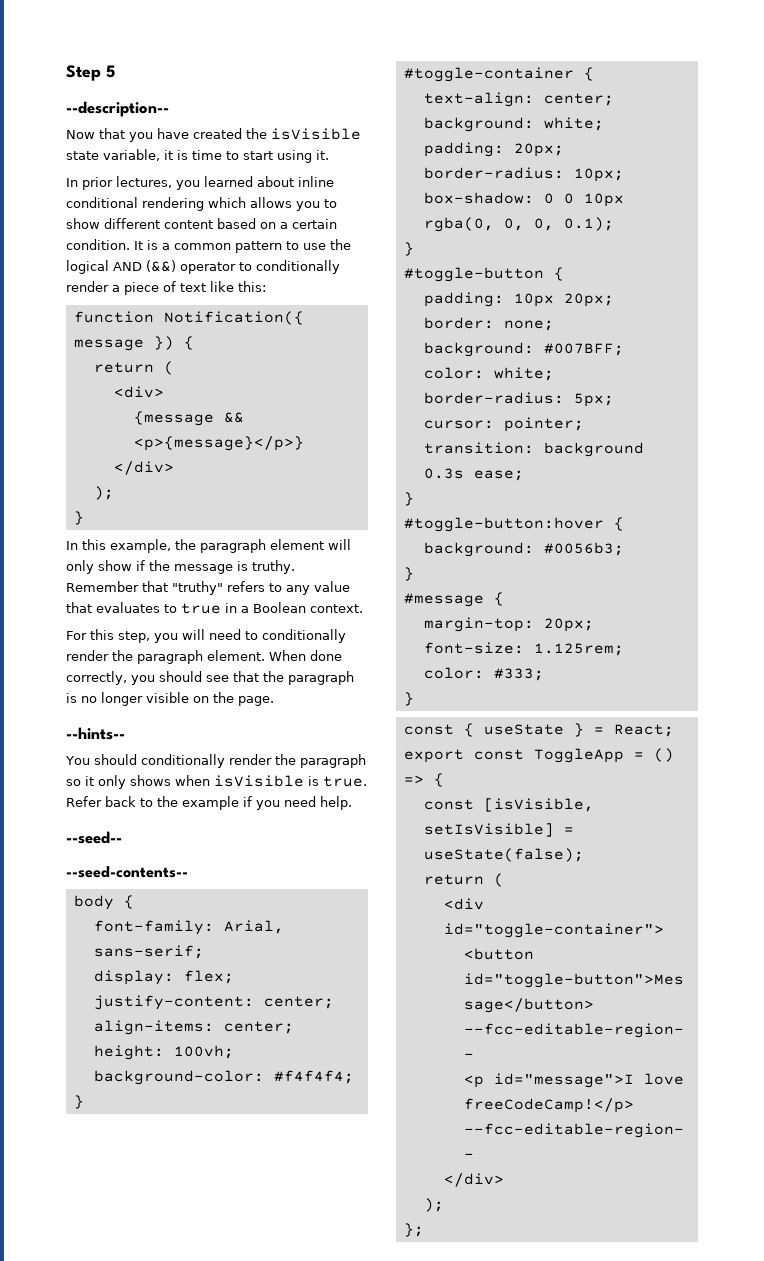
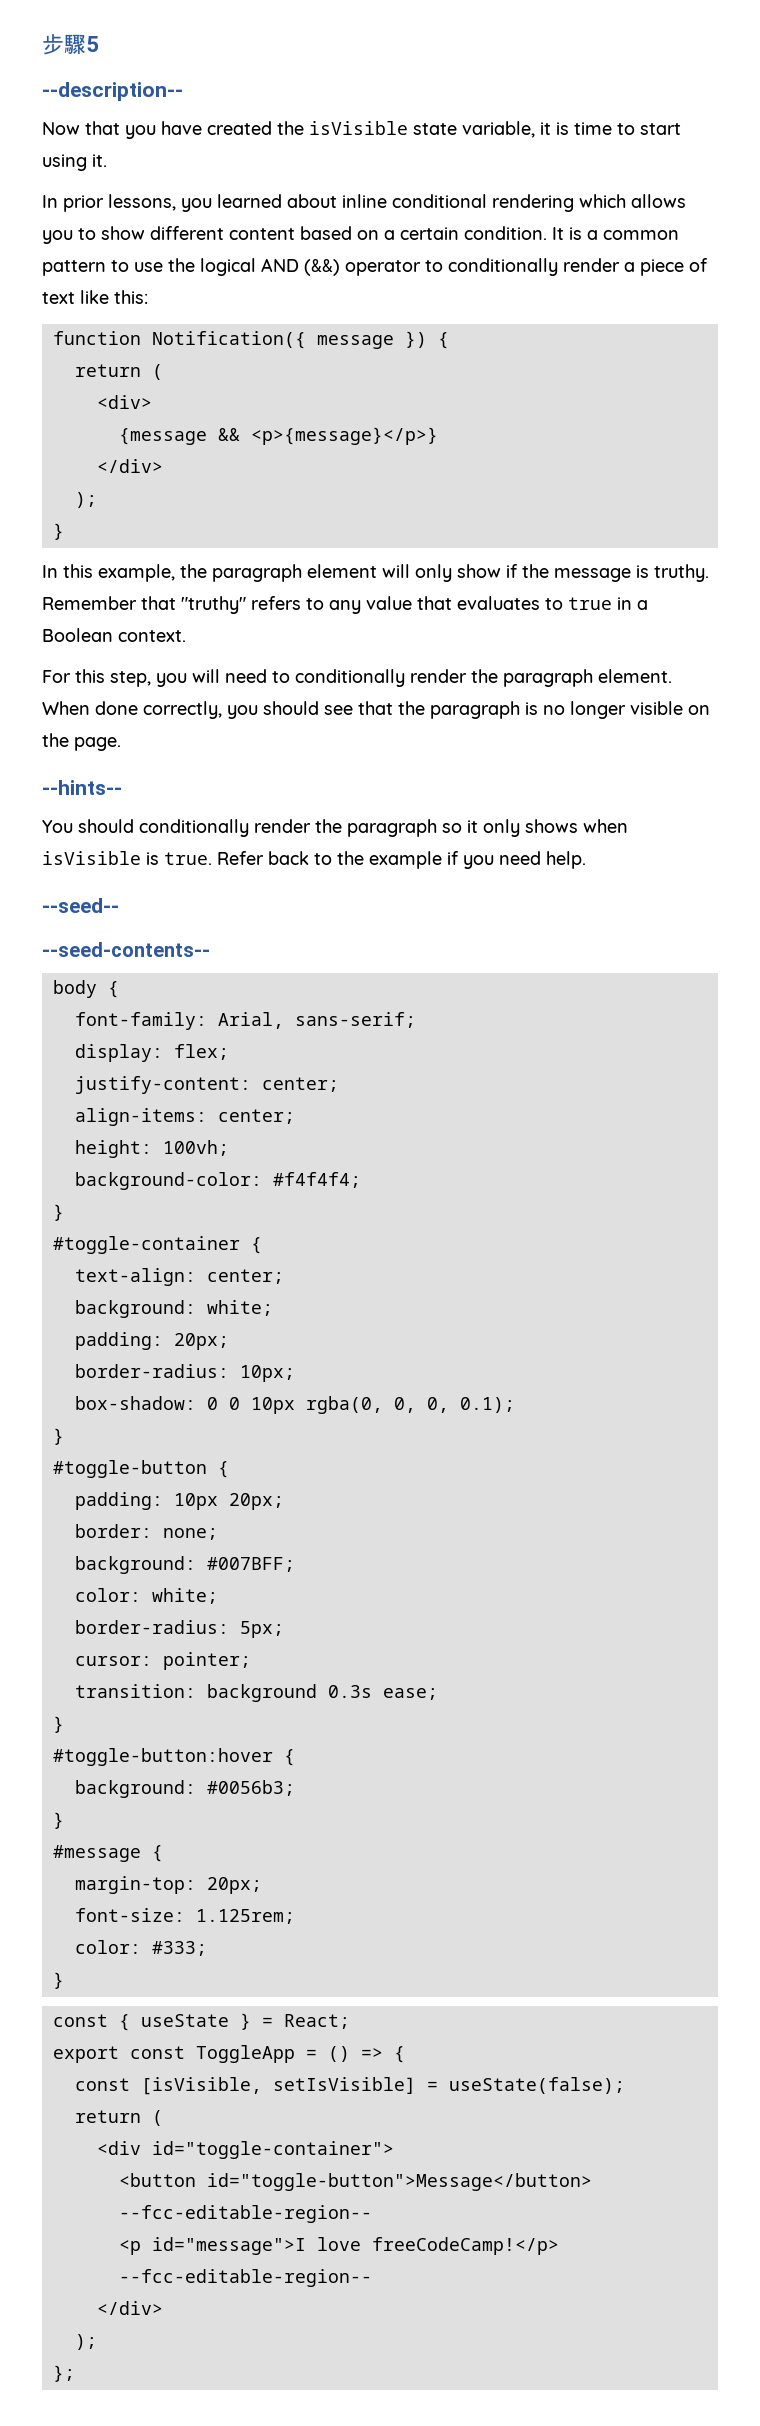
- Step 5
+ 步驟5
- In prior lectures, you learned about inline conditional rendering which allows you to show different content based on a certain condition.
+ In prior lessons, you learned about inline conditional rendering which allows you to show different content based on a certain condition.

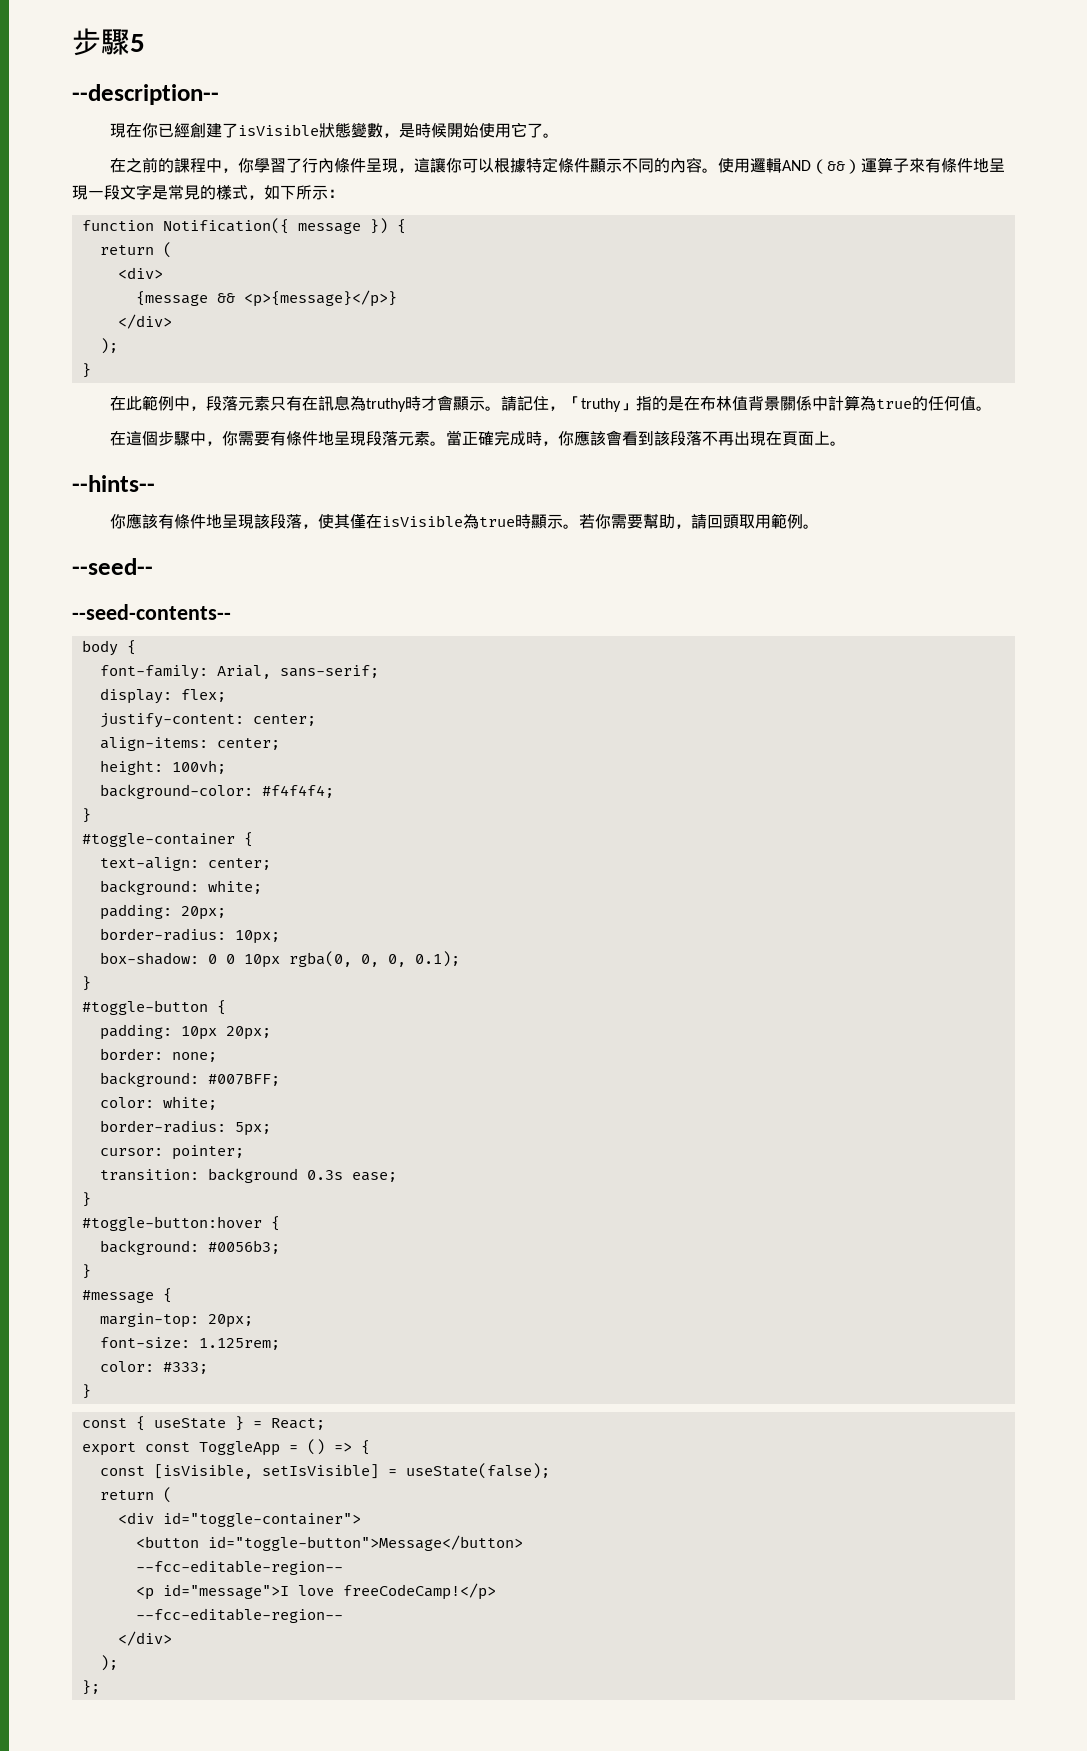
- Now that you have created the isVisible state variable, it is time to start using it.
- In prior lessons, you learned about inline conditional rendering which allows you to show different content based on a certain condition. It is a common pattern to use the logical AND (&&) operator to conditionally render a piece of text like this:
+ 現在你已經創建了isVisible狀態變數，是時候開始使用它了。
+ 在之前的課程中，你學習了行內條件呈現，這讓你可以根據特定條件顯示不同的內容。使用邏輯AND（&&）運算子來有條件地呈現一段文字是常見的樣式，如下所示：
- In this example, the paragraph element will only show if the message is truthy. Remember that "truthy" refers to any value that evaluates to true in a Boolean context.
- For this step, you will need to conditionally render the paragraph element. When done correctly, you should see that the paragraph is no longer visible on the page.
+ 在此範例中，段落元素只有在訊息為truthy時才會顯示。請記住，「truthy」指的是在布林值背景關係中計算為true的任何值。
+ 在這個步驟中，你需要有條件地呈現段落元素。當正確完成時，你應該會看到該段落不再出現在頁面上。
  --hints--
- You should conditionally render the paragraph so it only shows when isVisible is true. Refer back to the example if you need help.
+ 你應該有條件地呈現該段落，使其僅在isVisible為true時顯示。若你需要幫助，請回頭取用範例。

